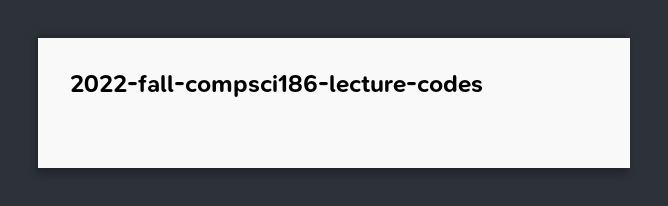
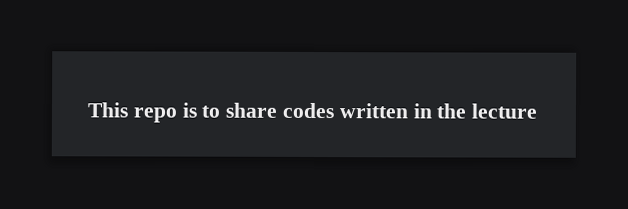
- 2022-fall-compsci186-lecture-codes
+ This repo is to share codes written in the lecture

